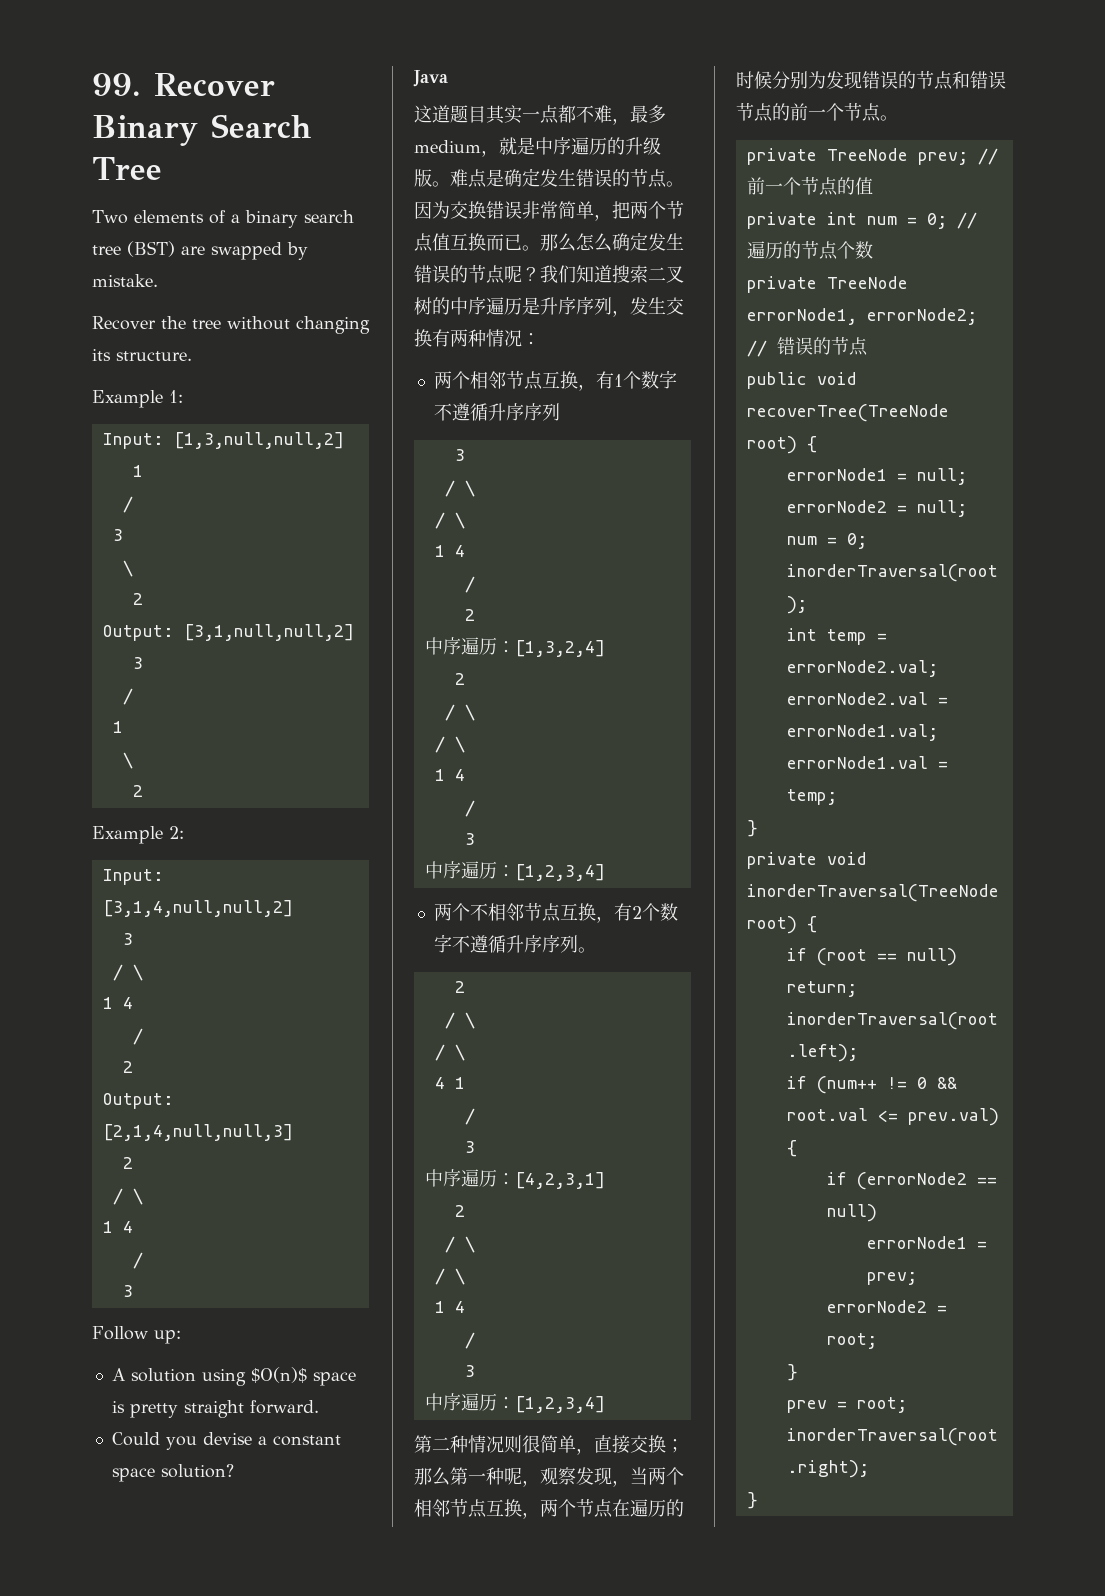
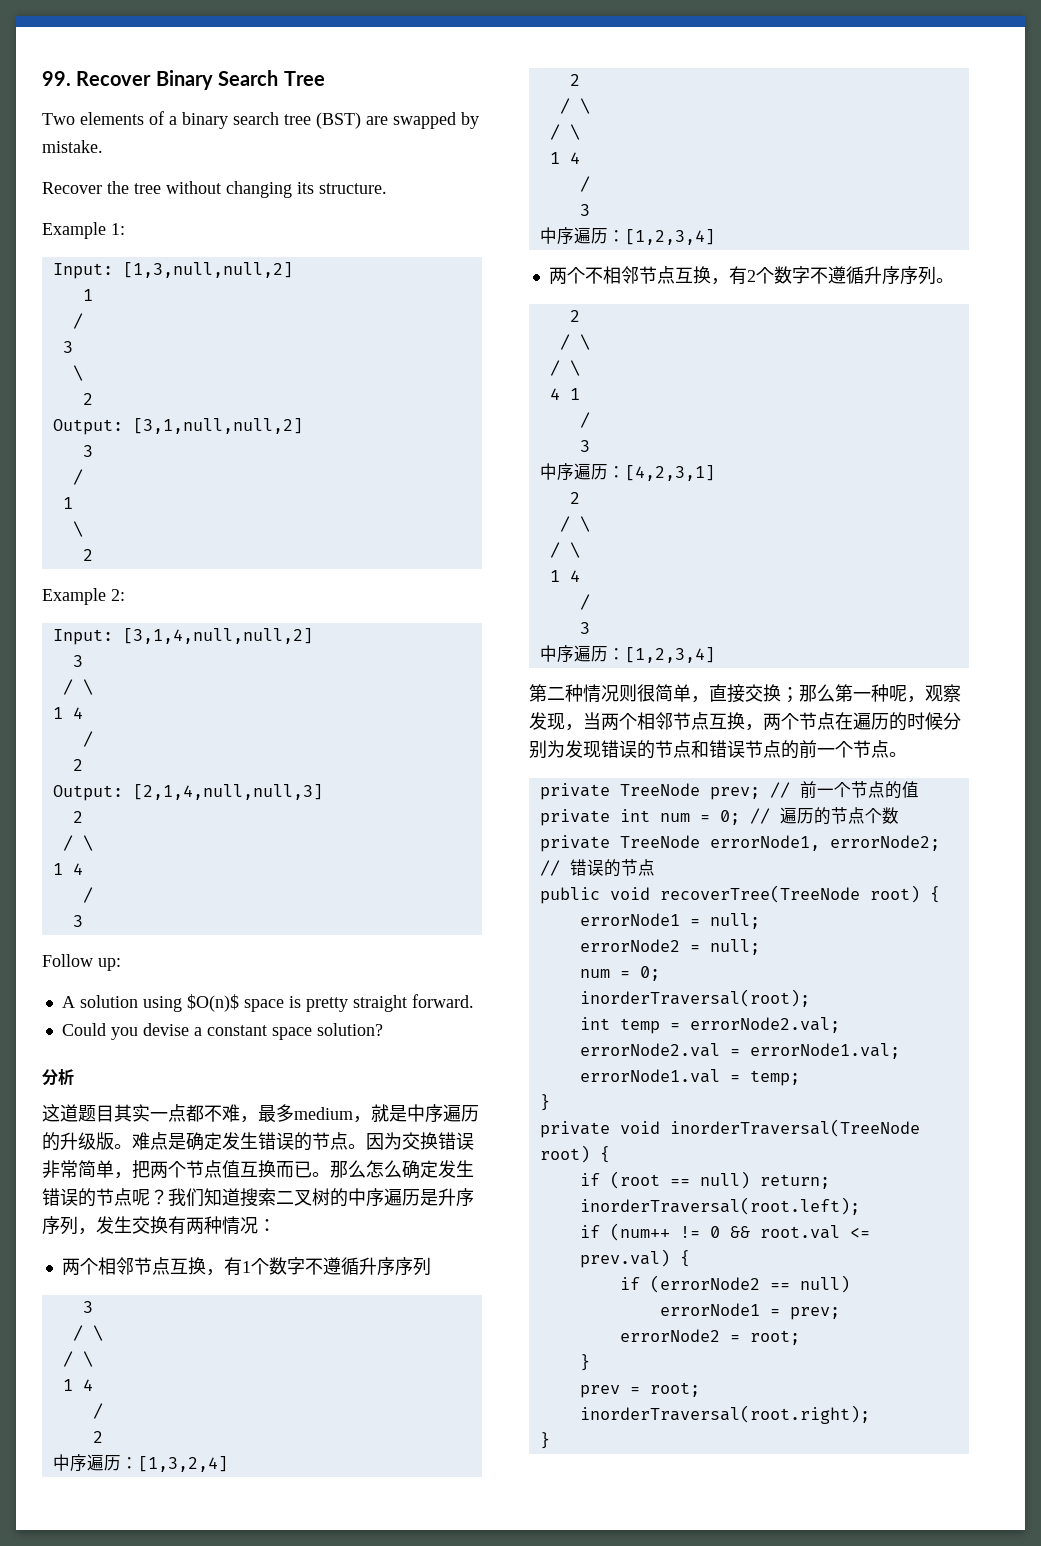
- Java
+ 分析

